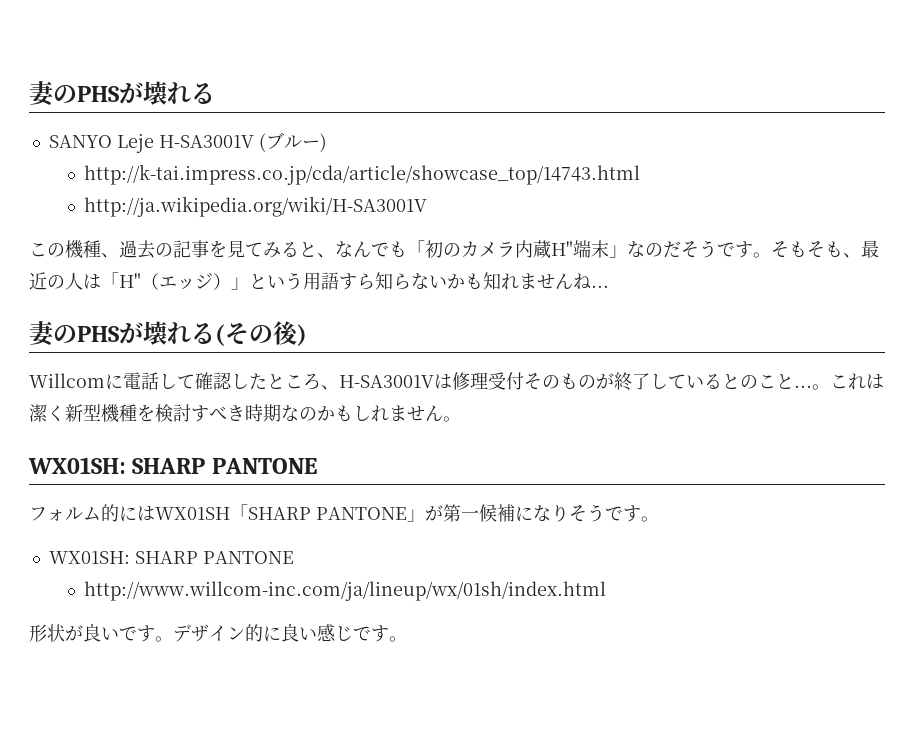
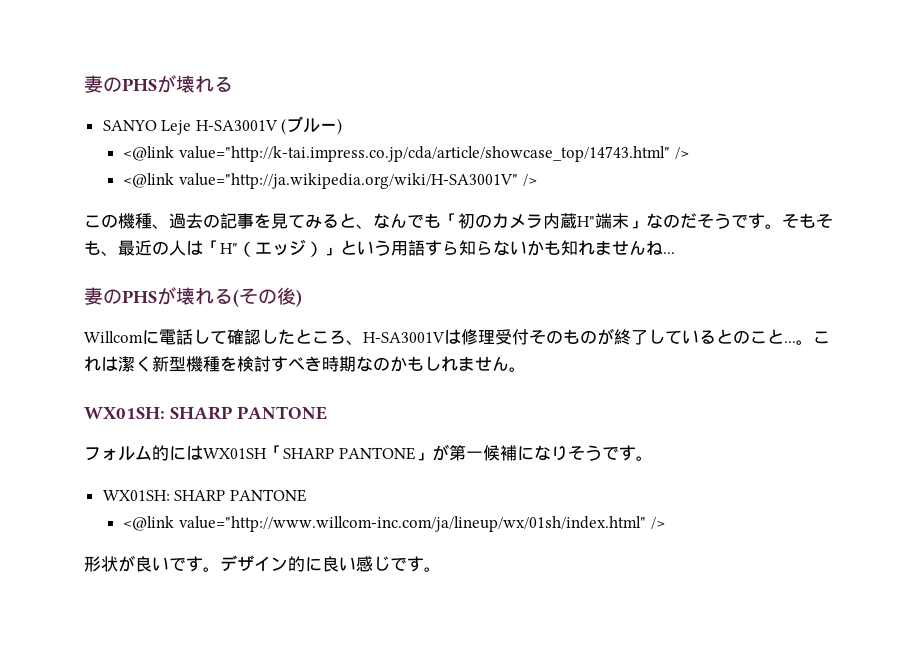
- http://k-tai.impress.co.jp/cda/article/showcase_top/14743.html
- http://ja.wikipedia.org/wiki/H-SA3001V
+ <@link value="http://k-tai.impress.co.jp/cda/article/showcase_top/14743.html" />
+ <@link value="http://ja.wikipedia.org/wiki/H-SA3001V" />
- http://www.willcom-inc.com/ja/lineup/wx/01sh/index.html
+ <@link value="http://www.willcom-inc.com/ja/lineup/wx/01sh/index.html" />

